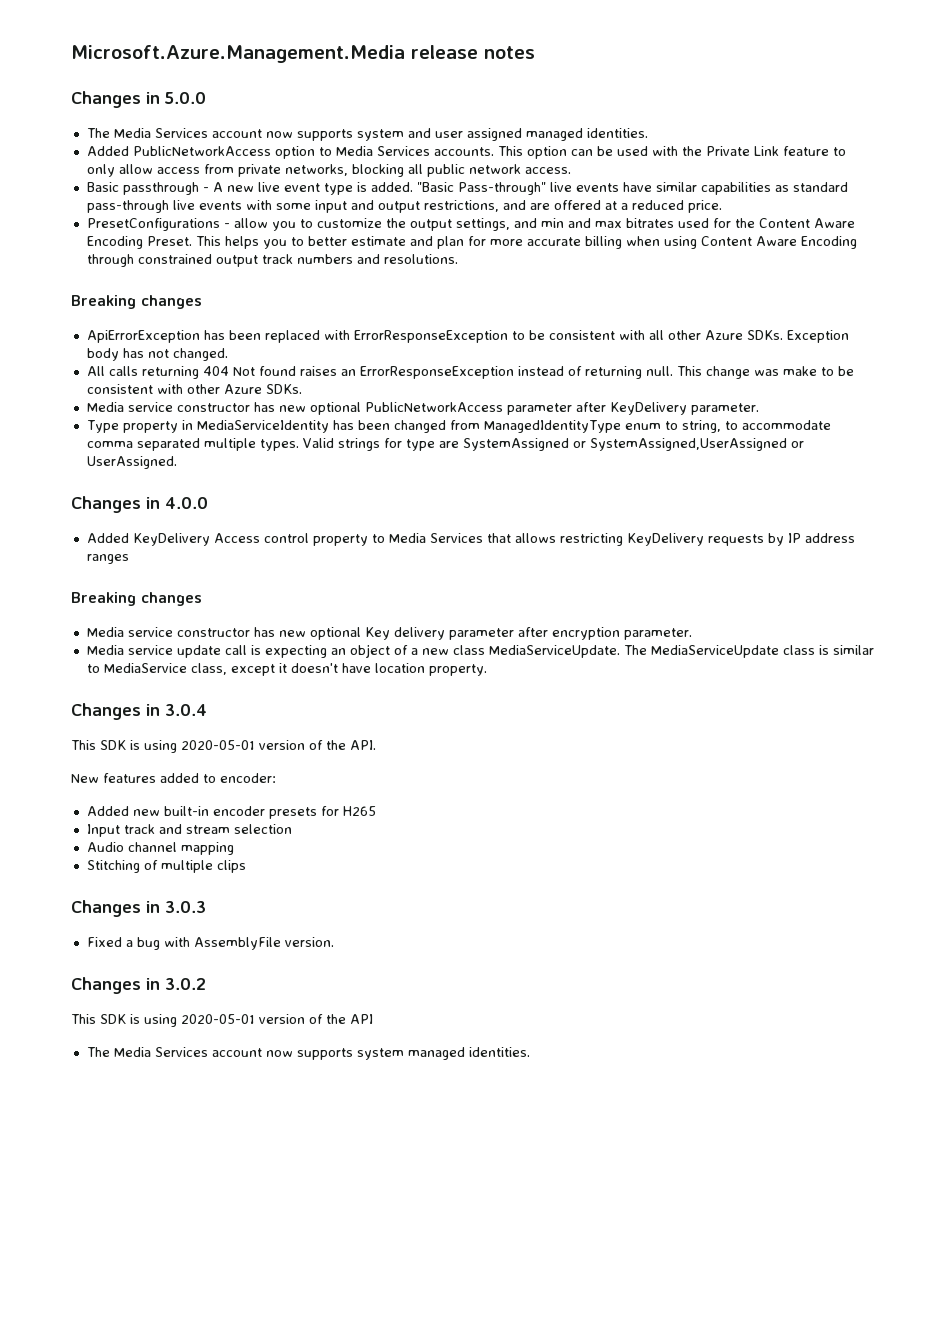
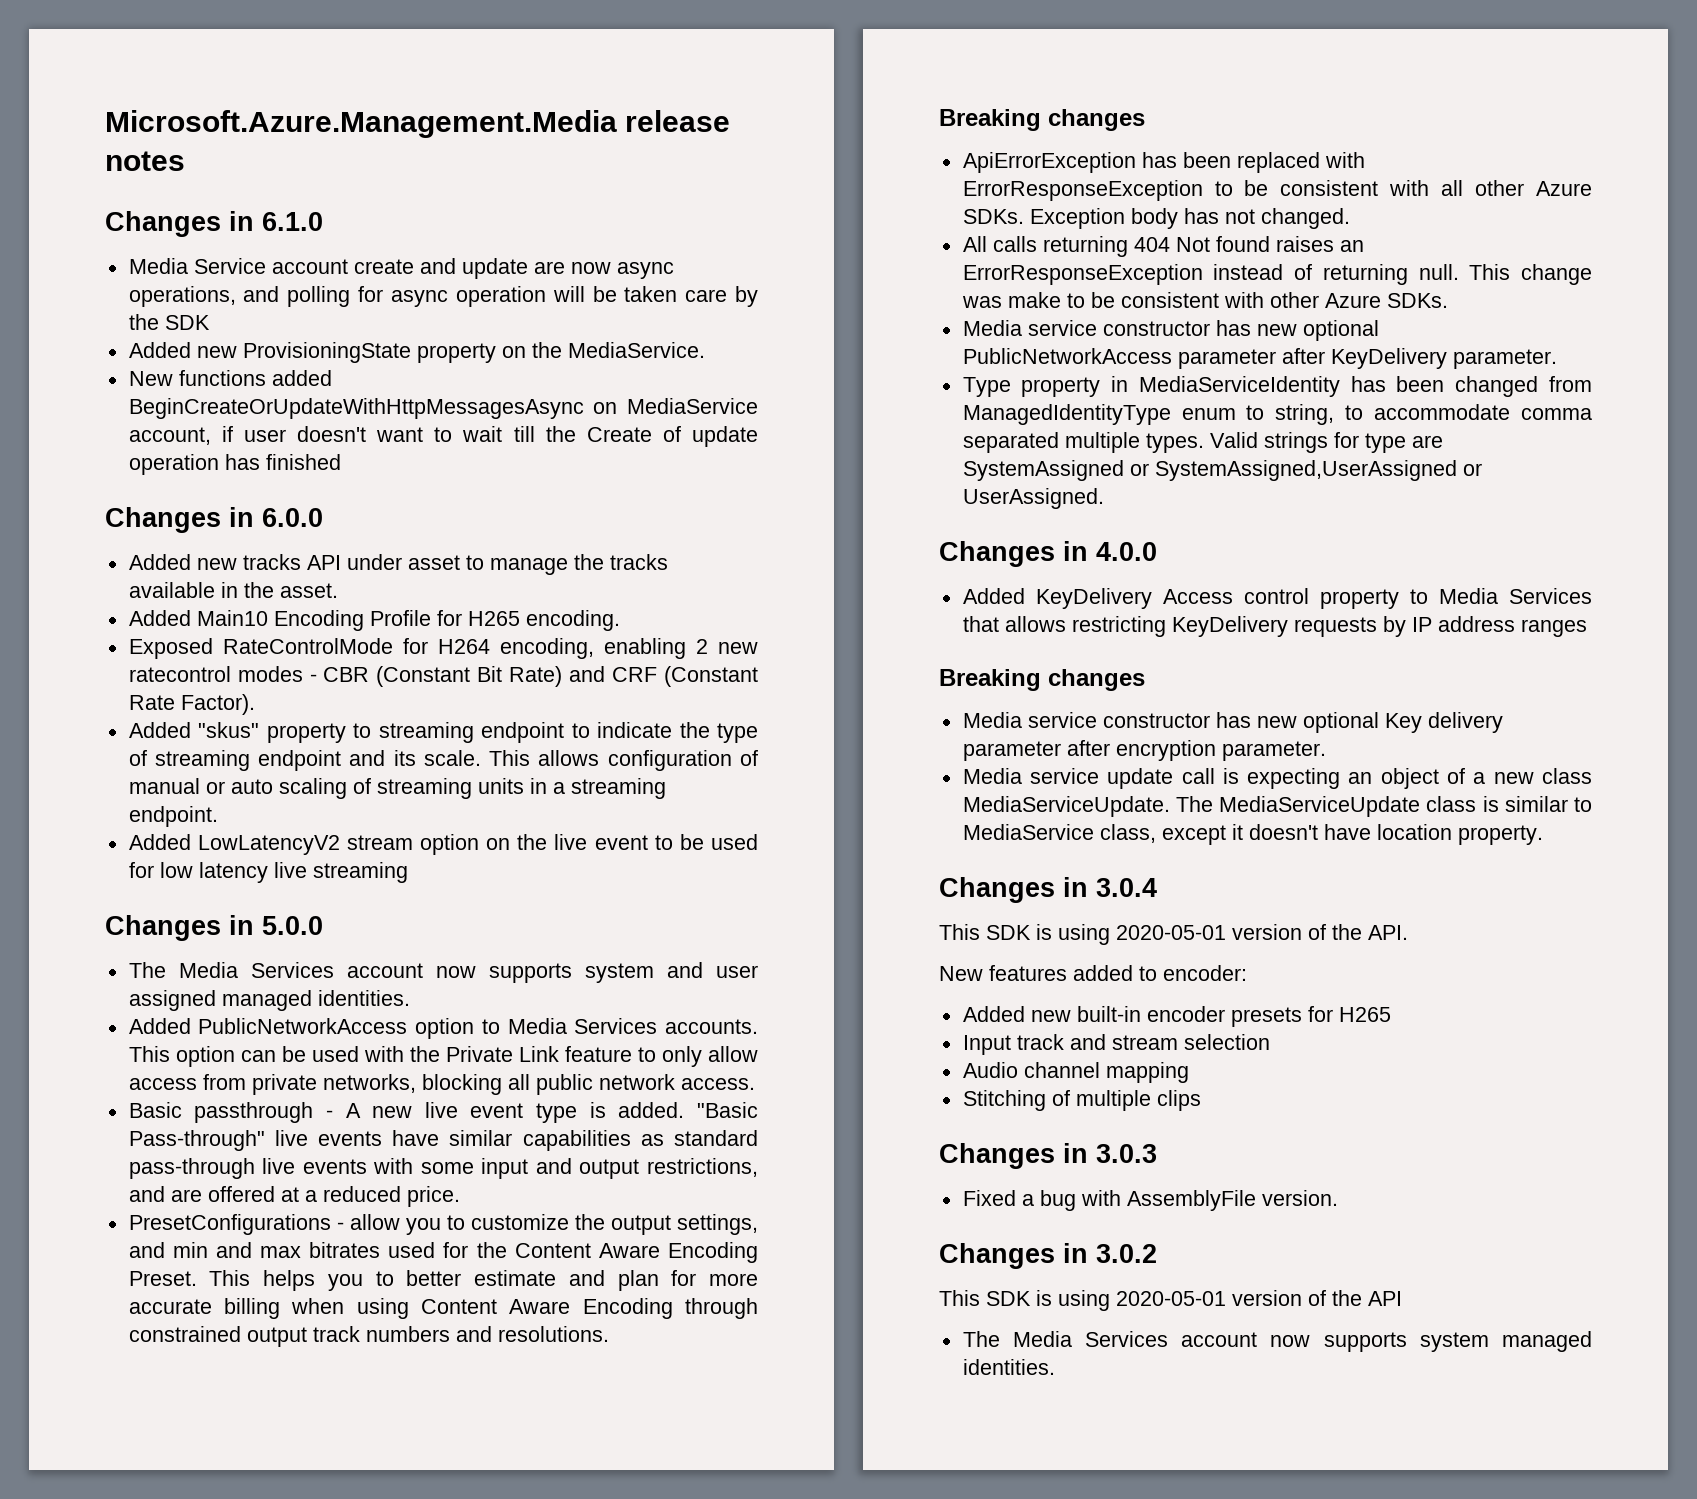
+ Changes in 6.1.0
+ Media Service account create and update are now async operations, and polling for async operation will be taken care by the SDK
+ Added new ProvisioningState property on the MediaService.
+ New functions added BeginCreateOrUpdateWithHttpMessagesAsync on MediaService account, if user doesn't want to wait till the Create of update operation has finished
+ Changes in 6.0.0
+ Added new tracks API under asset to manage the tracks available in the asset.
+ Added Main10 Encoding Profile for H265 encoding.
+ Exposed RateControlMode for H264 encoding, enabling 2 new ratecontrol modes - CBR (Constant Bit Rate) and CRF (Constant Rate Factor).
+ Added "skus" property to streaming endpoint to indicate the type of streaming endpoint and its scale. This allows configuration of manual or auto scaling of streaming units in a streaming endpoint.
+ Added LowLatencyV2 stream option on the live event to be used for low latency live streaming

